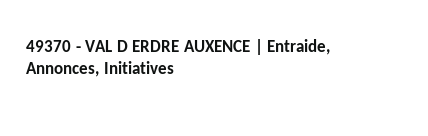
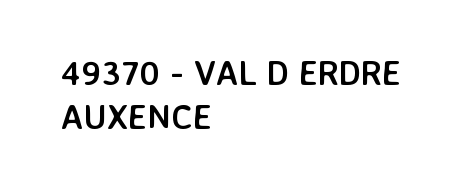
- 49370 - VAL D ERDRE AUXENCE | Entraide, Annonces, Initiatives
+ 49370 - VAL D ERDRE AUXENCE

